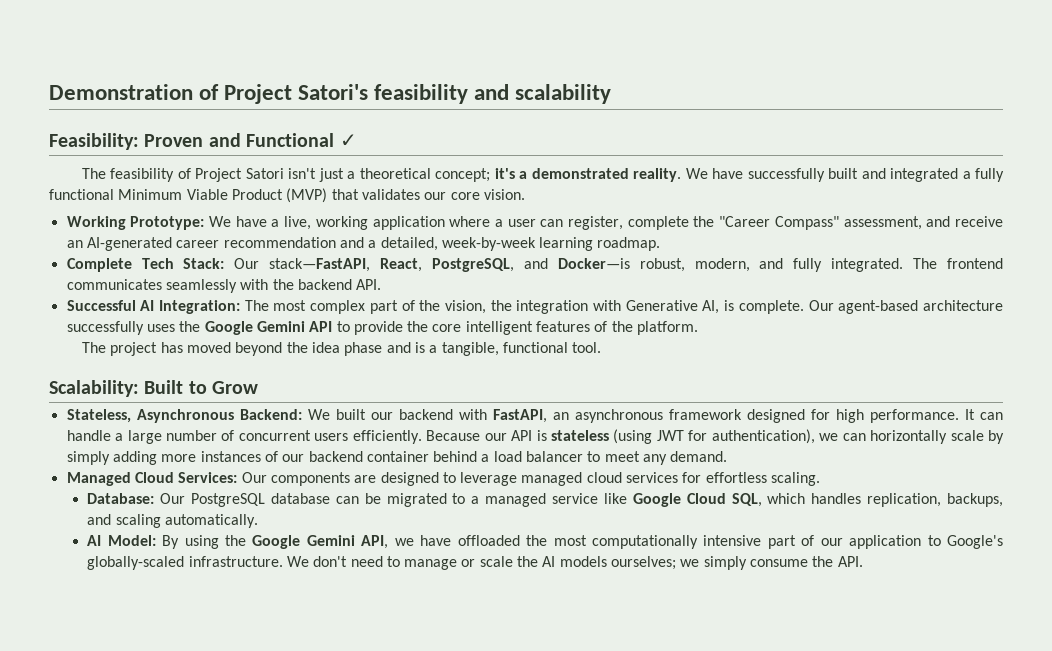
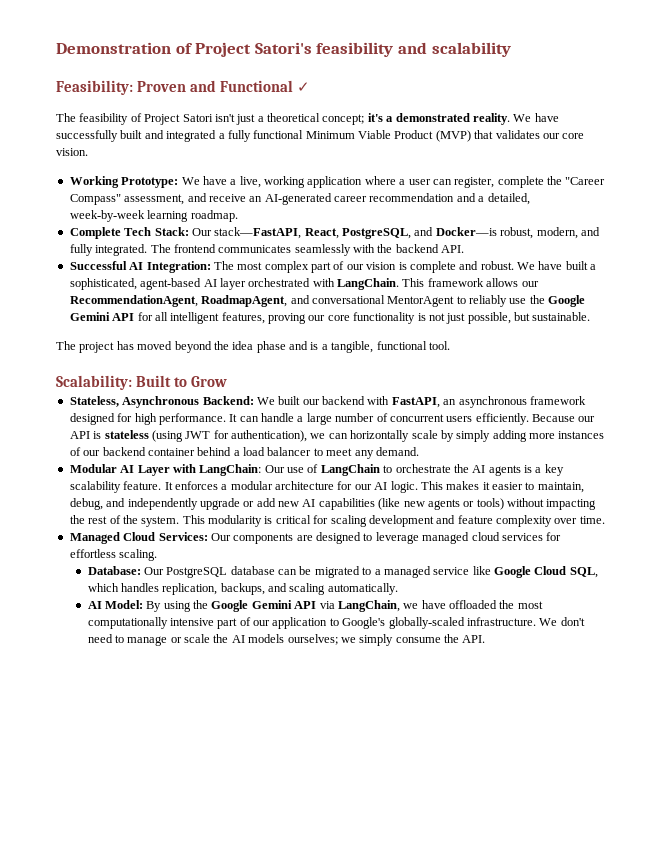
- Successful AI Integration: The most complex part of the vision, the integration with Generative AI, is complete. Our agent-based architecture successfully uses the Google Gemini API to provide the core intelligent features of the platform.
+ Successful AI Integration: The most complex part of our vision is complete and robust. We have built a sophisticated, agent-based AI layer orchestrated with LangChain. This framework allows our RecommendationAgent, RoadmapAgent, and conversational MentorAgent to reliably use the Google Gemini API for all intelligent features, proving our core functionality is not just possible, but sustainable.
+ Modular AI Layer with LangChain: Our use of LangChain to orchestrate the AI agents is a key scalability feature. It enforces a modular architecture for our AI logic. This makes it easier to maintain, debug, and independently upgrade or add new AI capabilities (like new agents or tools) without impacting the rest of the system. This modularity is critical for scaling development and feature complexity over time.
- AI Model: By using the Google Gemini API, we have offloaded the most computationally intensive part of our application to Google's globally-scaled infrastructure.
+ AI Model: By using the Google Gemini API via LangChain, we have offloaded the most computationally intensive part of our application to Google's globally-scaled infrastructure.

